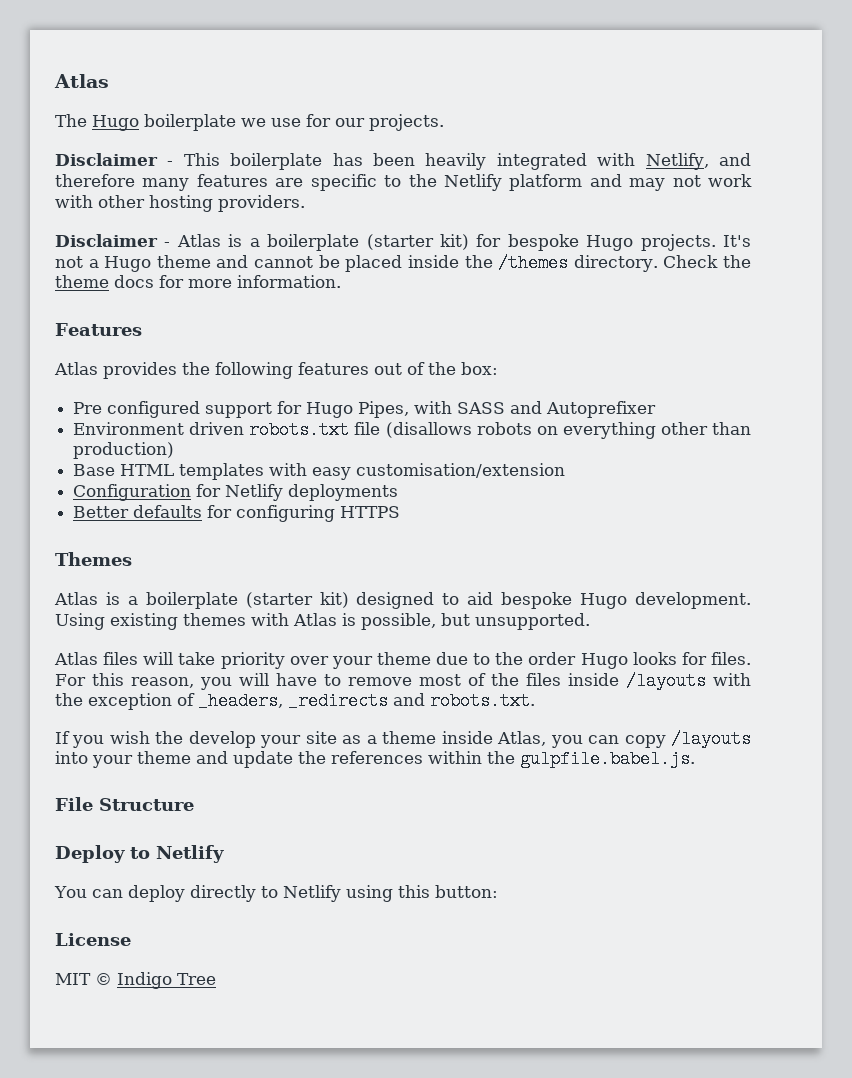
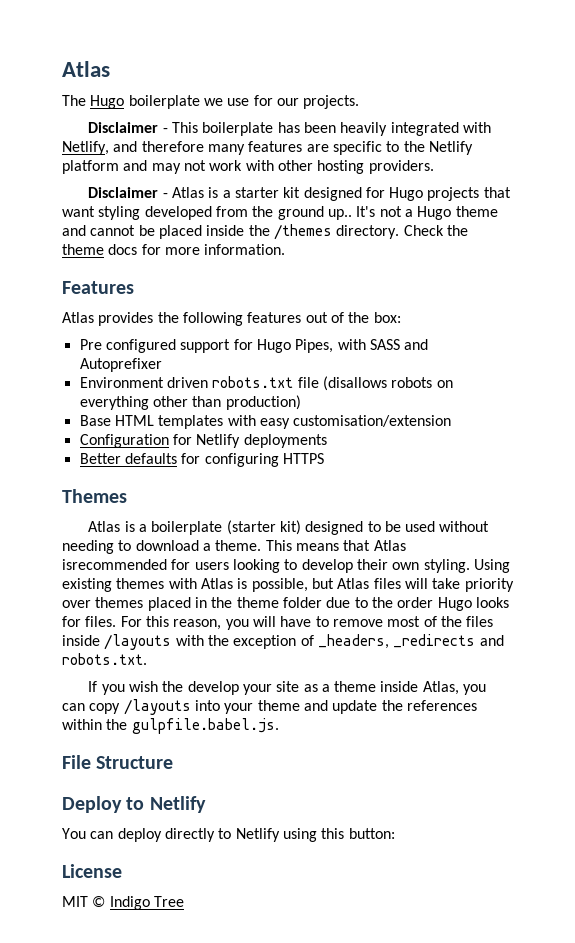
- Disclaimer - Atlas is a boilerplate (starter kit) for bespoke Hugo projects.
+ Disclaimer - Atlas is a starter kit designed for Hugo projects that want styling developed from the ground up..
- Atlas is a boilerplate (starter kit) designed to aid bespoke Hugo development.
+ Atlas is a boilerplate (starter kit) designed to be used without needing to download a theme. This means that Atlas isrecommended for users looking to develop their own styling.
- Using existing themes with Atlas is possible, but unsupported.
- Atlas files will take priority over your theme due to the order Hugo looks for files.
+ Using existing themes with Atlas is possible, but Atlas files will take priority over themes placed in the theme folder due to the order Hugo looks for files.

